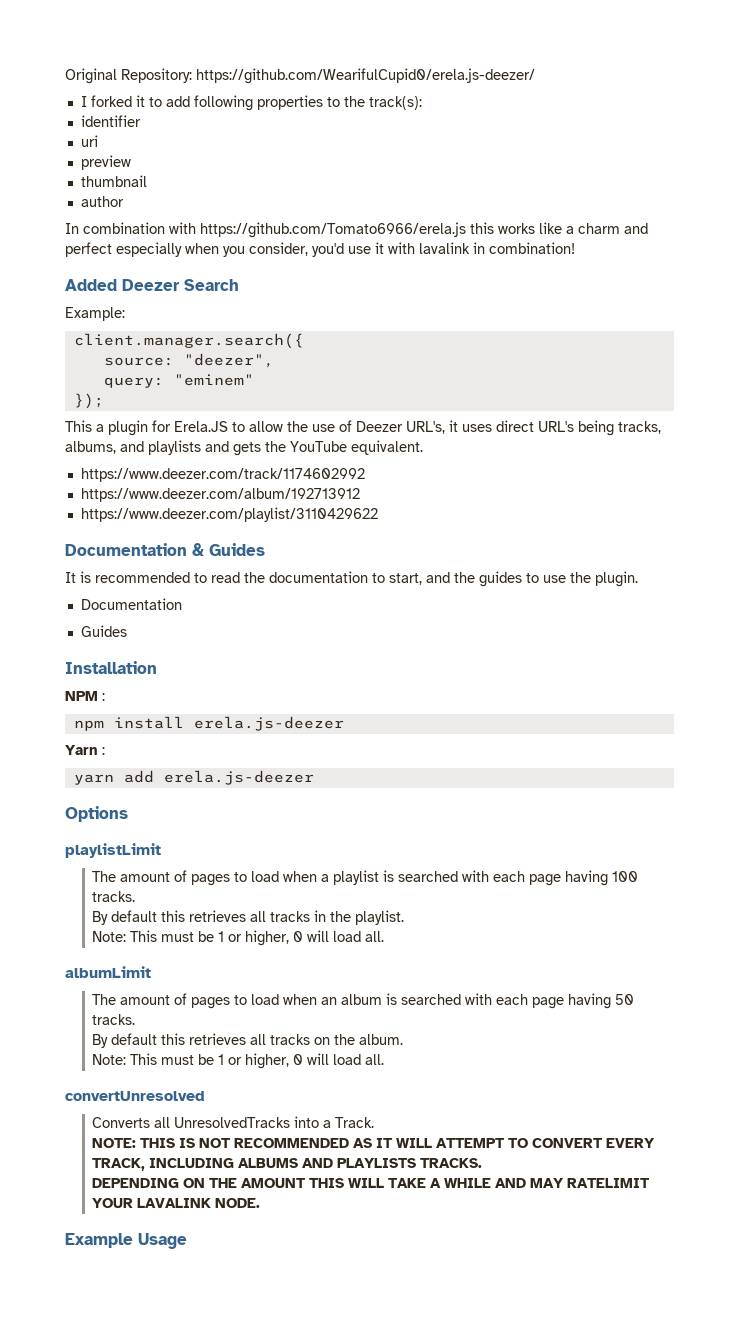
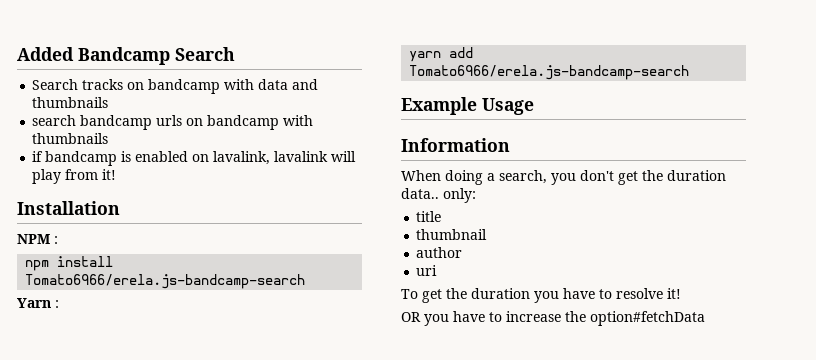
- Original Repository: https://github.com/WearifulCupid0/erela.js-deezer/
- I forked it to add following properties to the track(s):
- identifier
- uri
- preview
- thumbnail
- author
- In combination with https://github.com/Tomato6966/erela.js this works like a charm and perfect especially when you consider, you'd use it with lavalink in combination!
- Added Deezer Search
- Example:
- client.manager.search({
- source: "deezer",
- query: "eminem"
- });
- This a plugin for Erela.JS to allow the use of Deezer URL's, it uses direct URL's being tracks, albums, and playlists and gets the YouTube equivalent.
- https://www.deezer.com/track/1174602992
- https://www.deezer.com/album/192713912
- https://www.deezer.com/playlist/3110429622
- Documentation & Guides
- It is recommended to read the documentation to start, and the guides to use the plugin.
- Documentation
- Guides
+ Added Bandcamp Search
+ Search tracks on bandcamp with data and thumbnails
+ search bandcamp urls on bandcamp with thumbnails
+ if bandcamp is enabled on lavalink, lavalink will play from it!
- npm install erela.js-deezer
+ npm install Tomato6966/erela.js-bandcamp-search
- yarn add erela.js-deezer
- Options
- playlistLimit
- The amount of pages to load when a playlist is searched with each page having 100 tracks.
- By default this retrieves all tracks in the playlist.
- Note: This must be 1 or higher, 0 will load all.
- albumLimit
- The amount of pages to load when an album is searched with each page having 50 tracks.
- By default this retrieves all tracks on the album.
- Note: This must be 1 or higher, 0 will load all.
- convertUnresolved
- Converts all UnresolvedTracks into a Track.
- NOTE: THIS IS NOT RECOMMENDED AS IT WILL ATTEMPT TO CONVERT EVERY TRACK, INCLUDING ALBUMS AND PLAYLISTS TRACKS.
- DEPENDING ON THE AMOUNT THIS WILL TAKE A WHILE AND MAY RATELIMIT YOUR LAVALINK NODE.
+ yarn add Tomato6966/erela.js-bandcamp-search
  Example Usage
+ Information
+ When doing a search, you don't get the duration data.. only:
+ title
+ thumbnail
+ author
+ uri
+ To get the duration you have to resolve it!
+ OR you have to increase the option#fetchData

